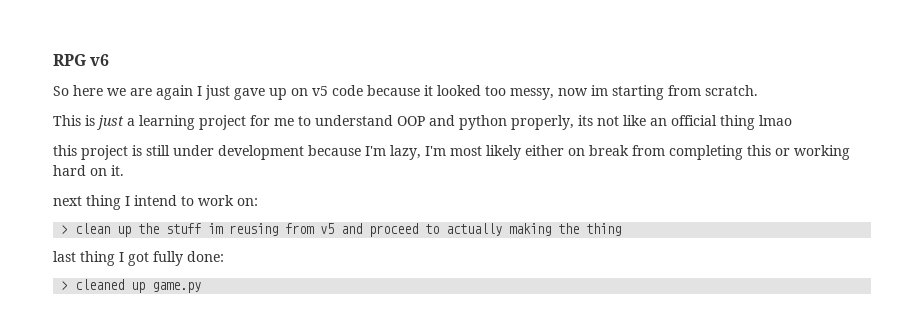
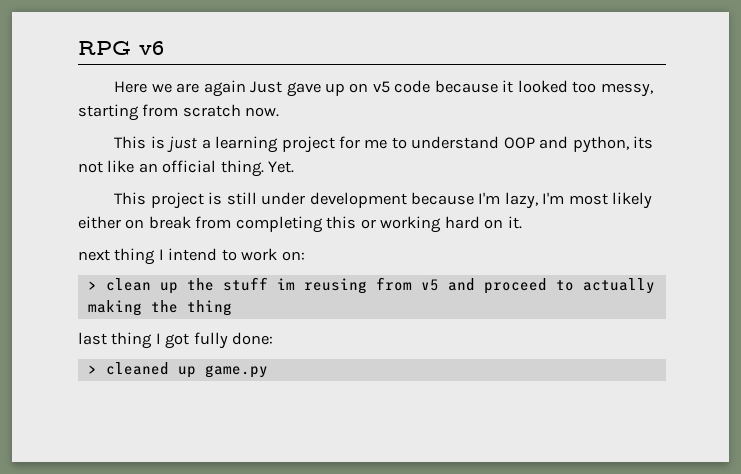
- So here we are again I just gave up on v5 code because it looked too messy, now im starting from scratch.
+ Here we are again Just gave up on v5 code because it looked too messy, starting from scratch now.
- This is just a learning project for me to understand OOP and python properly, its not like an official thing lmao
- this project is still under development because I'm lazy, I'm most likely either on break from completing this or working hard on it.
+ This is just a learning project for me to understand OOP and python, its not like an official thing. Yet.
+ This project is still under development because I'm lazy, I'm most likely either on break from completing this or working hard on it.

